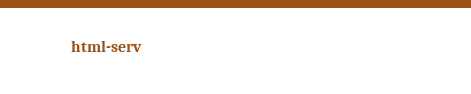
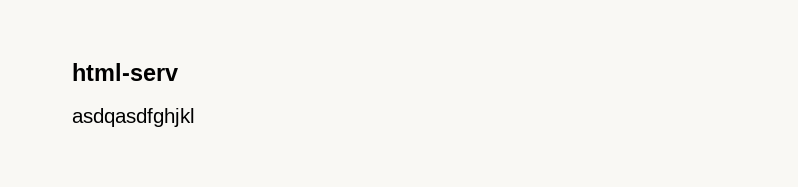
+ asdqasdfghjkl

